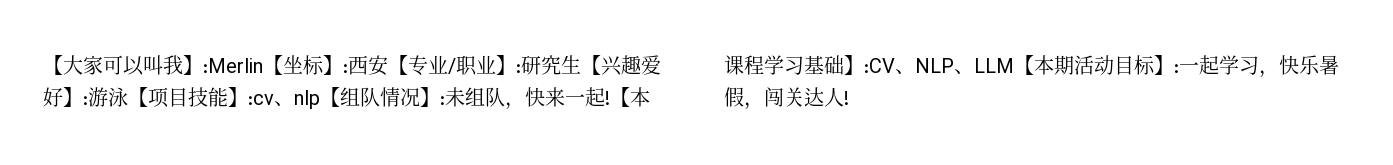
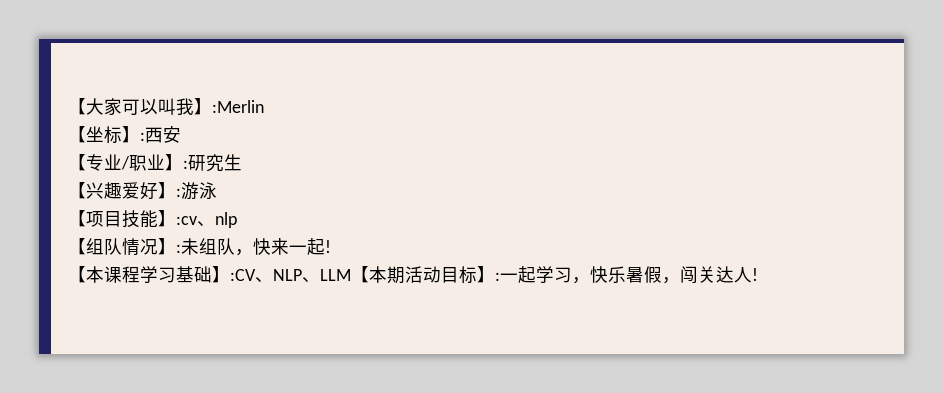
- 【大家可以叫我】:Merlin【坐标】:西安【专业/职业】:研究生【兴趣爱好】:游泳【项目技能】:cv、nlp【组队情况】:未组队，快来一起!【本课程学习基础】:CV、NLP、LLM【本期活动目标】:一起学习，快乐暑假，闯关达人!
+ 【大家可以叫我】:Merlin
+ 【坐标】:西安
+ 【专业/职业】:研究生
+ 【兴趣爱好】:游泳
+ 【项目技能】:cv、nlp
+ 【组队情况】:未组队，快来一起!
+ 【本课程学习基础】:CV、NLP、LLM【本期活动目标】:一起学习，快乐暑假，闯关达人!

